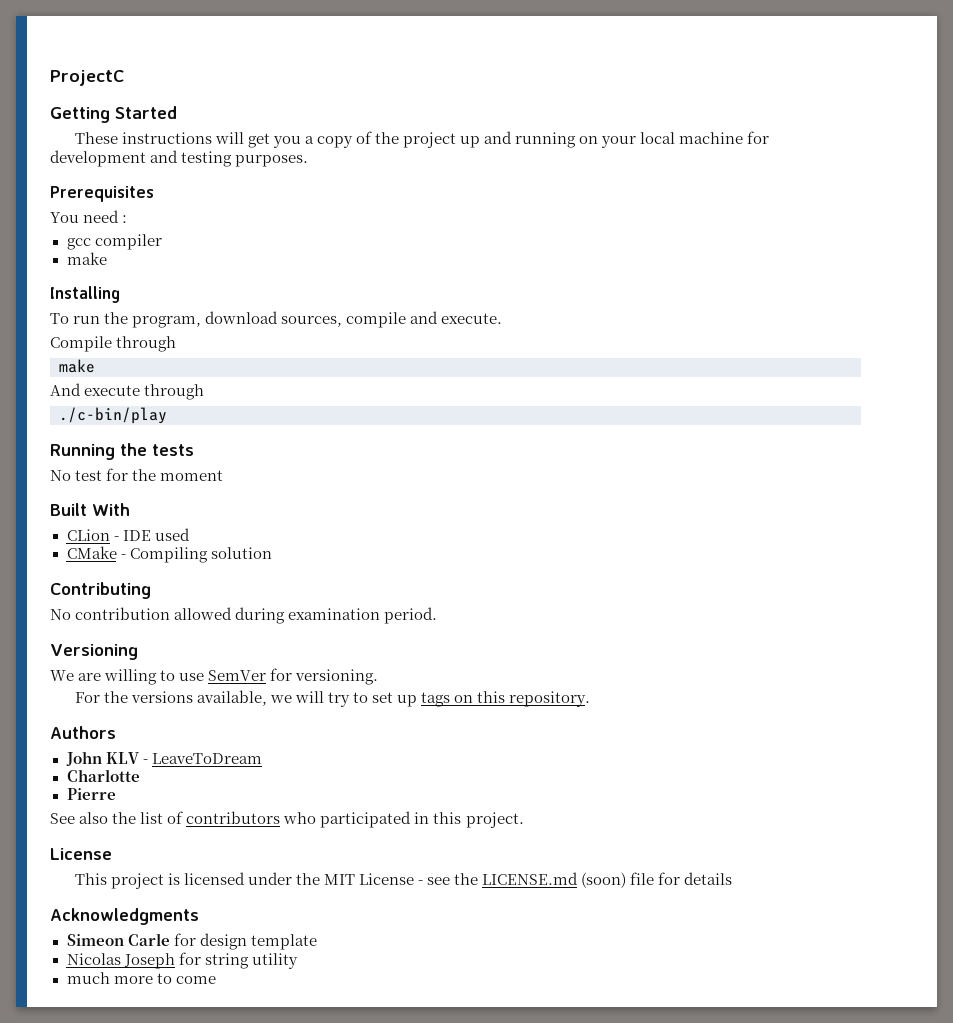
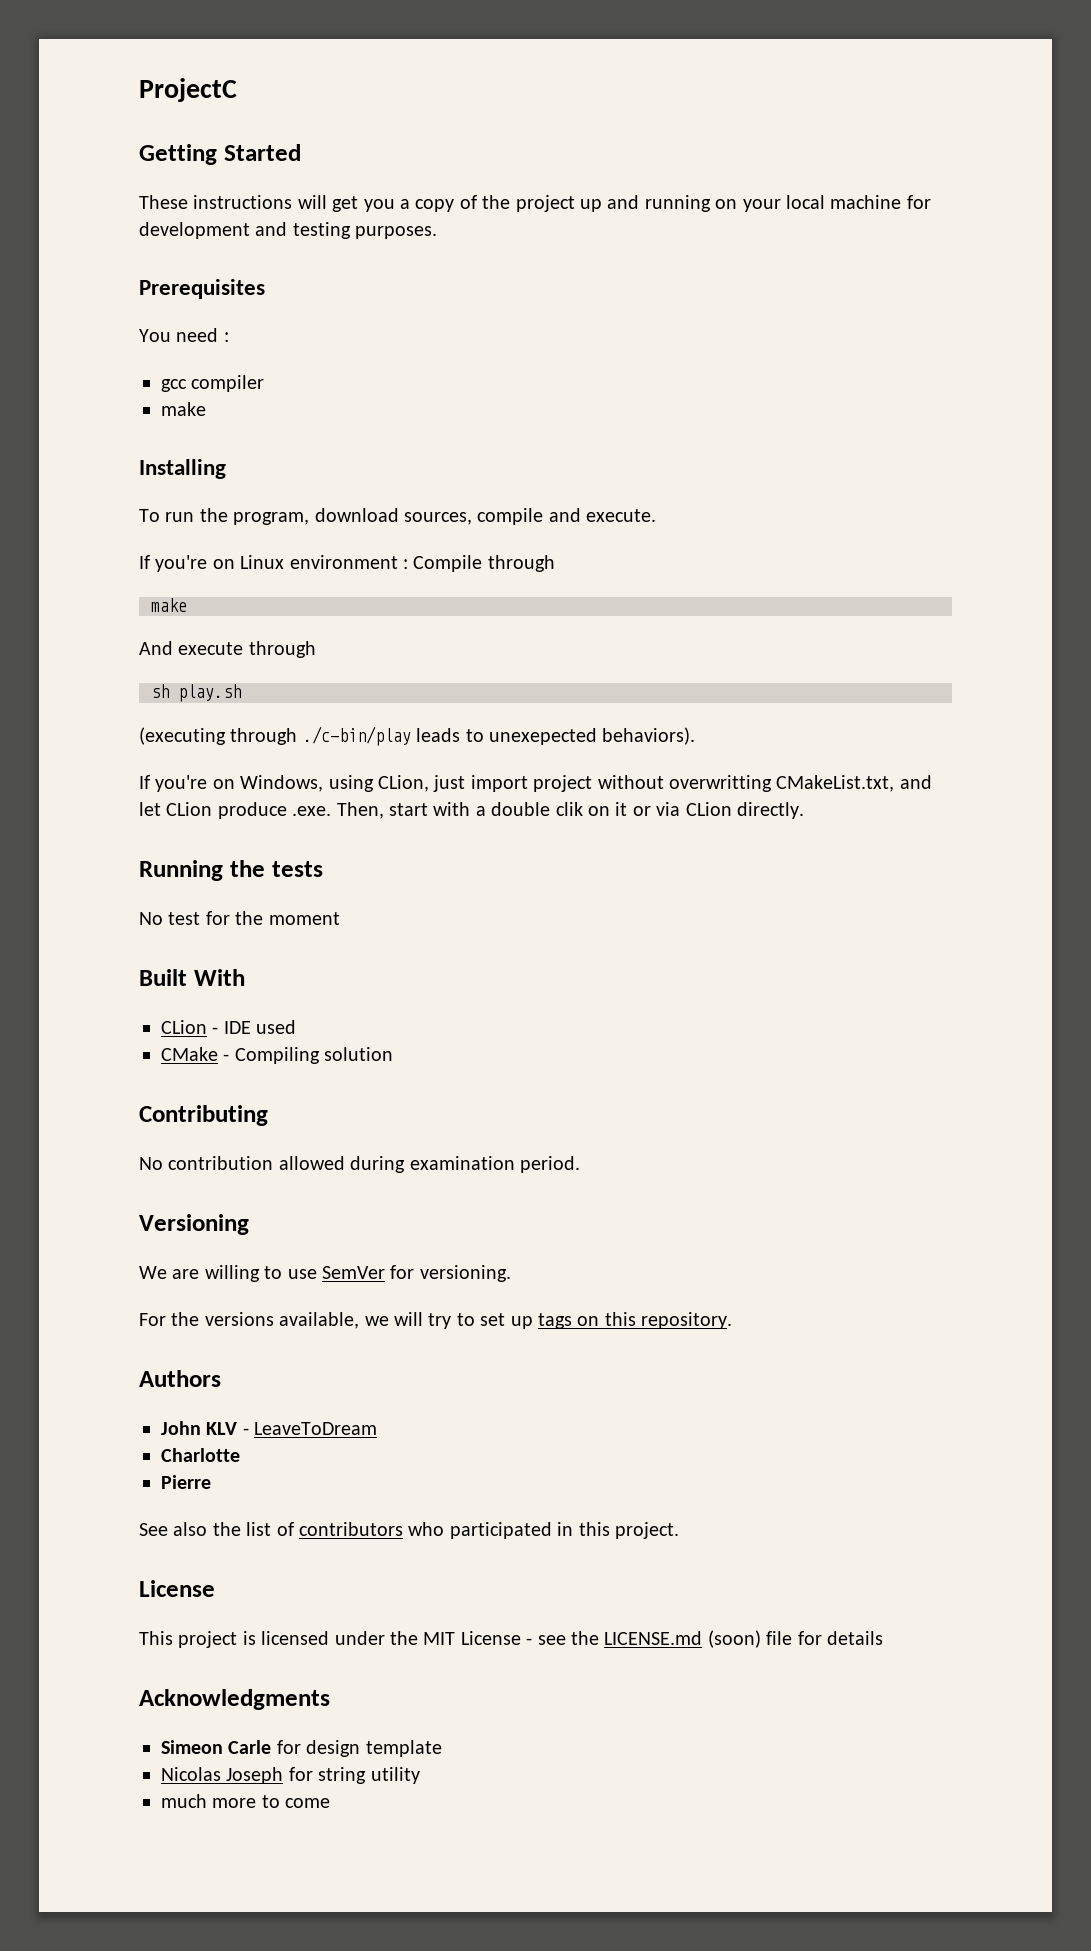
- Compile through
+ If you're on Linux environment : Compile through
- ./c-bin/play
+ sh play.sh
+ (executing through ./c-bin/play leads to unexepected behaviors).
+ If you're on Windows, using CLion, just import project without overwritting CMakeList.txt, and let CLion produce .exe. Then, start with a double clik on it or via CLion directly.

